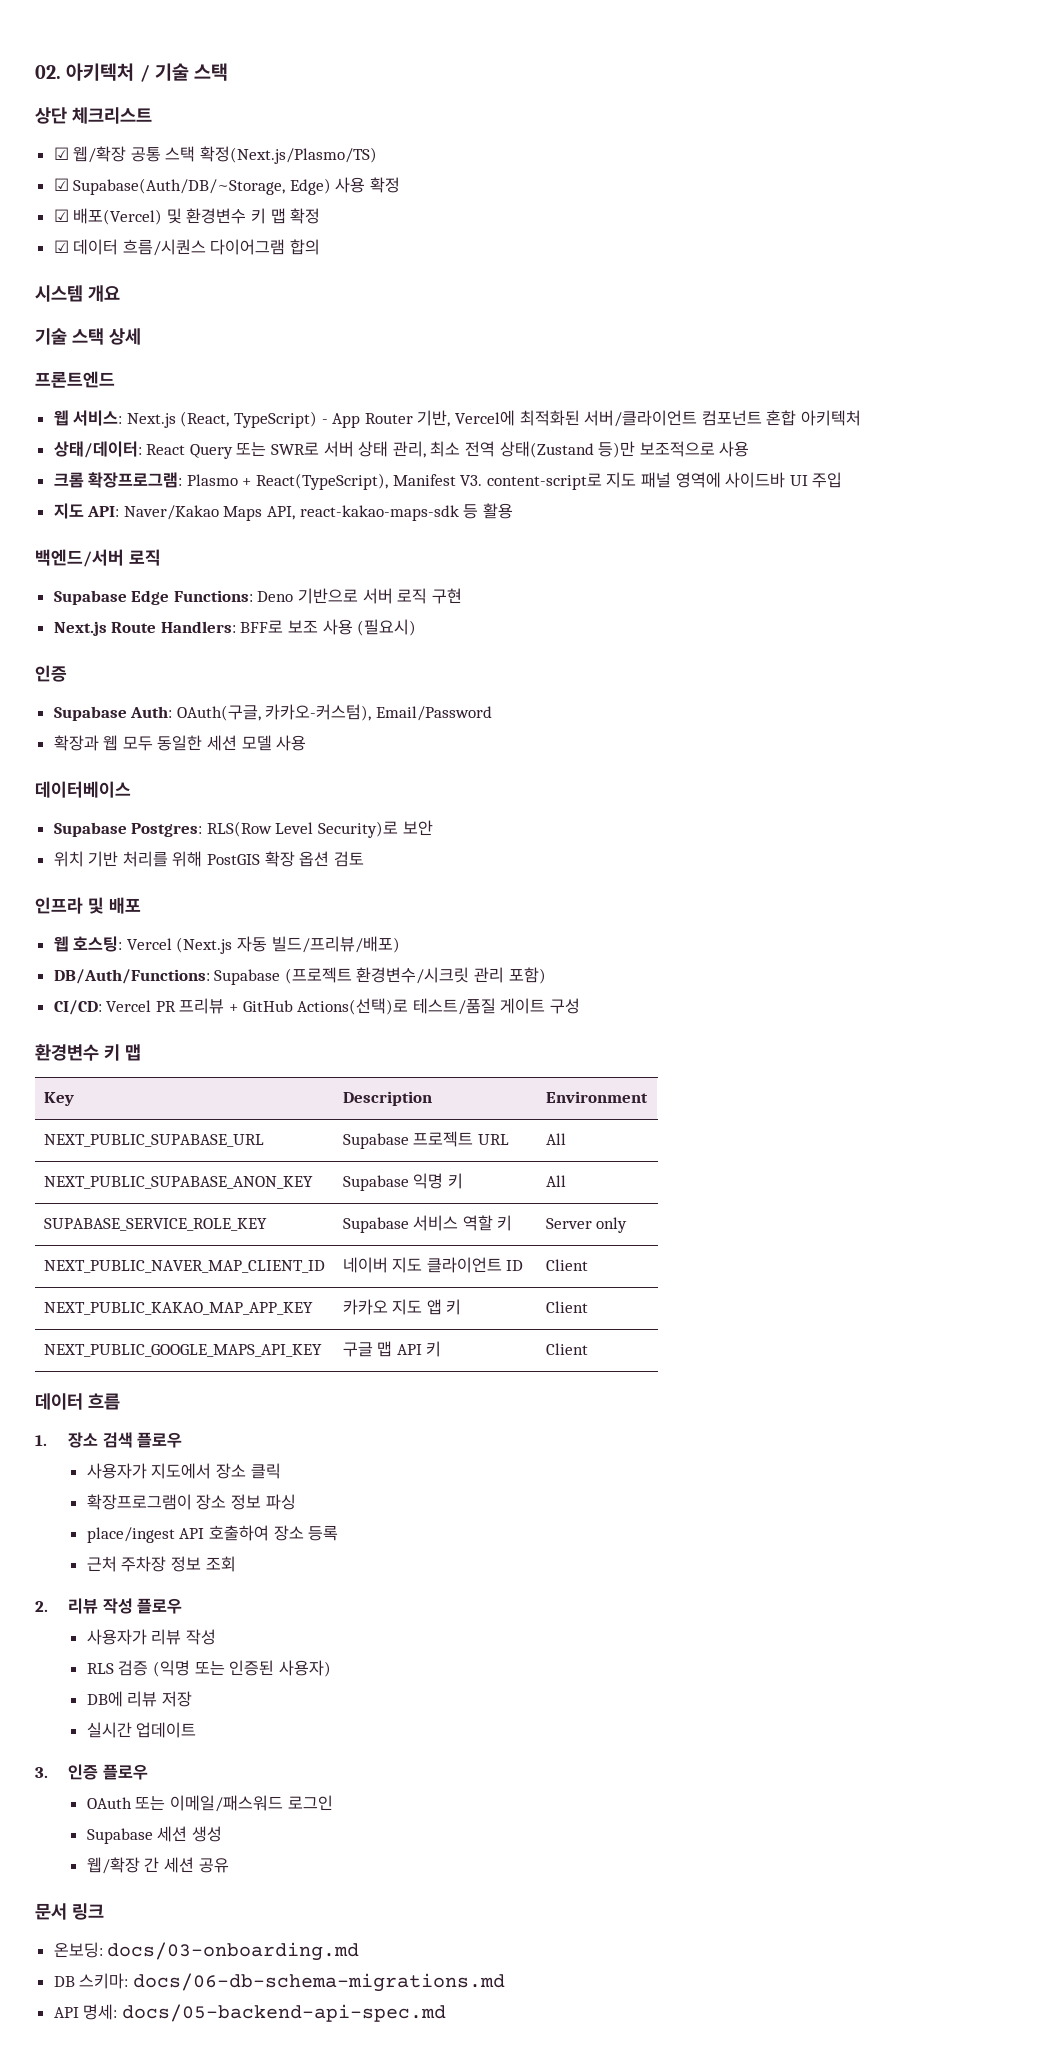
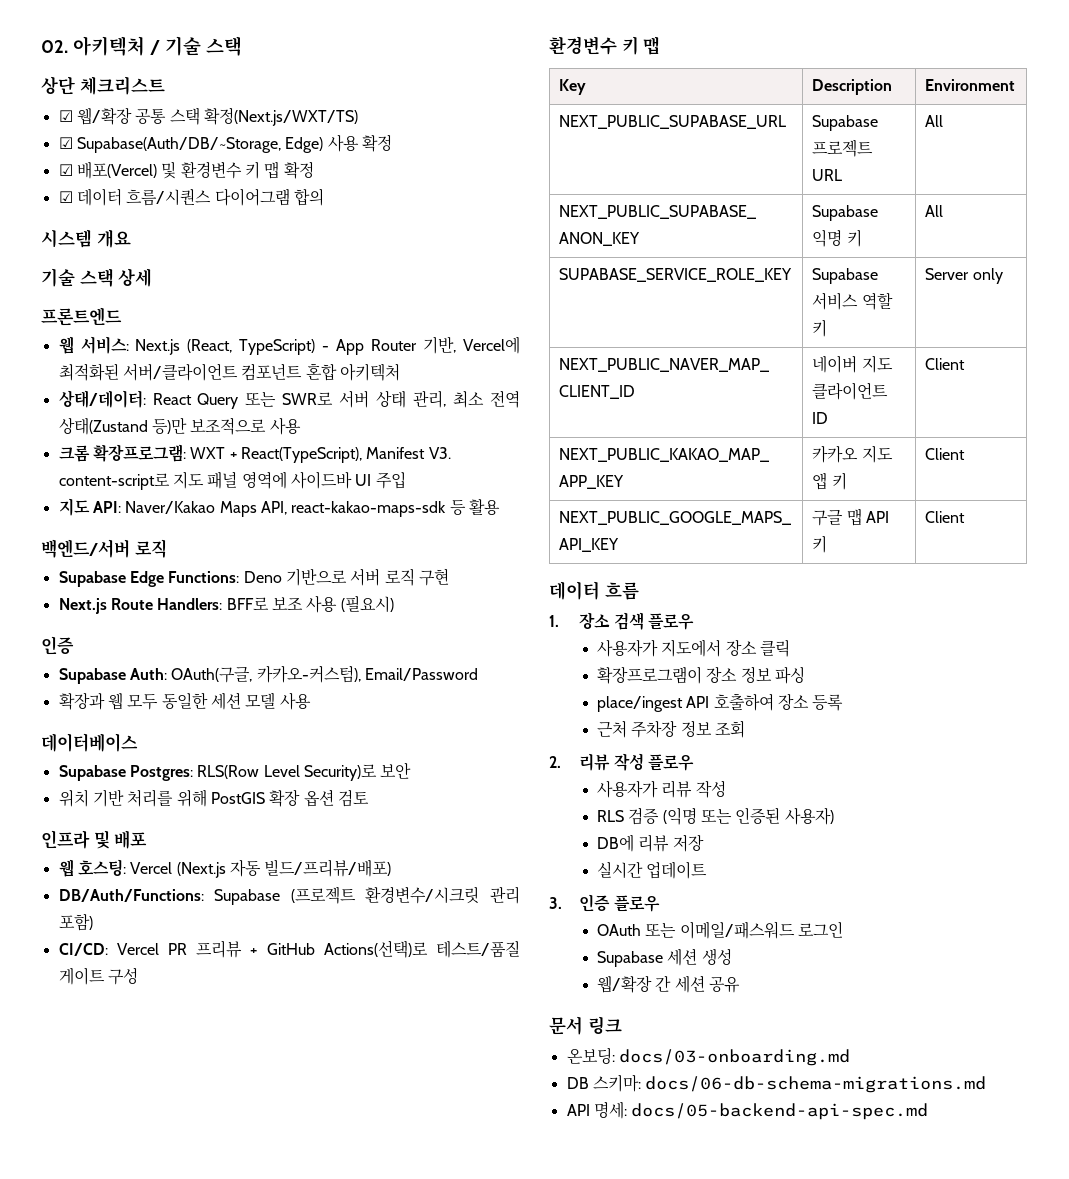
- ☑ 웹/확장 공통 스택 확정(Next.js/Plasmo/TS)
+ ☑ 웹/확장 공통 스택 확정(Next.js/WXT/TS)
- 크롬 확장프로그램: Plasmo + React(TypeScript), Manifest V3. content-script로 지도 패널 영역에 사이드바 UI 주입
+ 크롬 확장프로그램: WXT + React(TypeScript), Manifest V3. content-script로 지도 패널 영역에 사이드바 UI 주입

